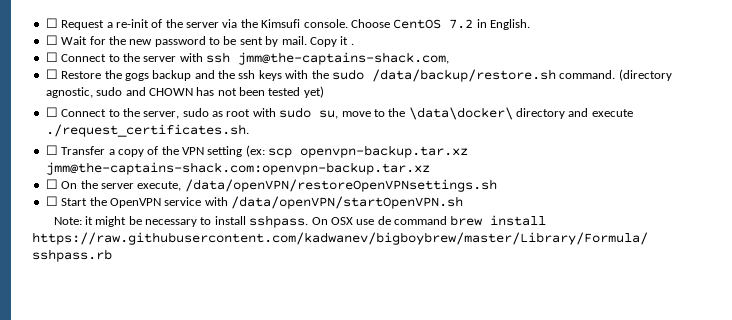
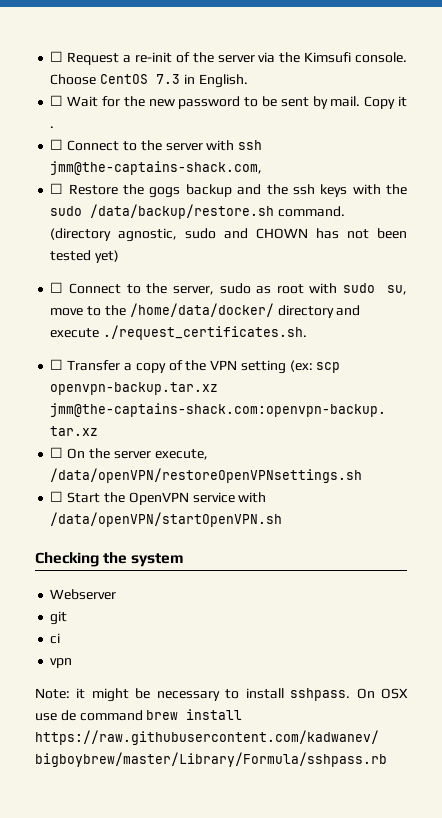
- Choose CentOS 7.2 in English.
+ Choose CentOS 7.3 in English.
- ☐ Connect to the server, sudo as root with sudo su, move to the \data\docker\ directory and execute ./request_certificates.sh.
+ ☐ Connect to the server, sudo as root with sudo su, move to the /home/data/docker/ directory and execute ./request_certificates.sh.
+ Checking the system
+ Webserver
+ git
+ ci
+ vpn

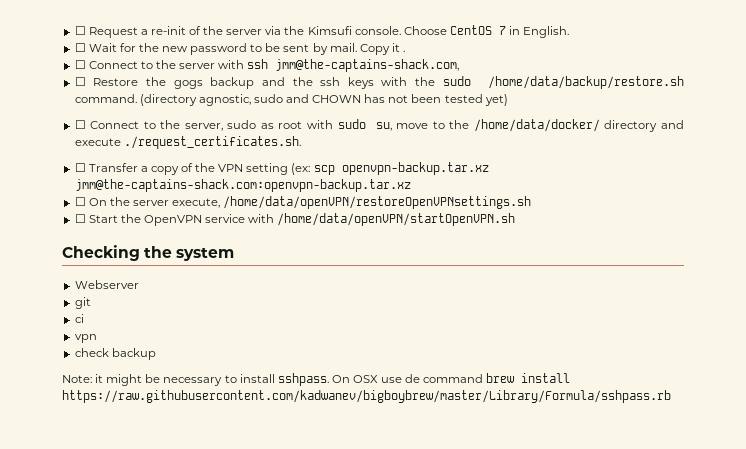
- Choose CentOS 7.3 in English.
+ Choose CentOS 7 in English.
- ☐ Restore the gogs backup and the ssh keys with the sudo /data/backup/restore.sh command.
+ ☐ Restore the gogs backup and the ssh keys with the sudo /home/data/backup/restore.sh command.
- ☐ On the server execute, /data/openVPN/restoreOpenVPNsettings.sh
+ ☐ On the server execute, /home/data/openVPN/restoreOpenVPNsettings.sh
- ☐ Start the OpenVPN service with /data/openVPN/startOpenVPN.sh
+ ☐ Start the OpenVPN service with /home/data/openVPN/startOpenVPN.sh
+ check backup

